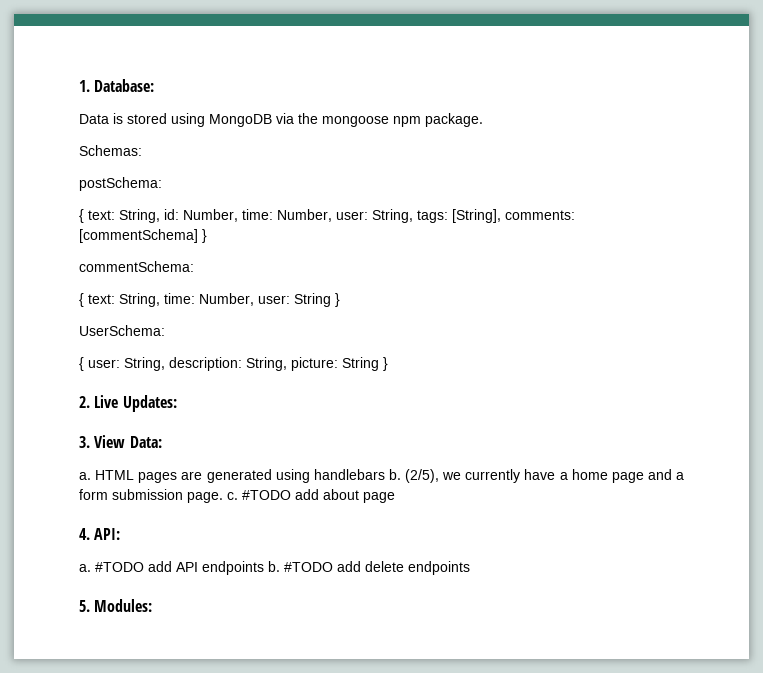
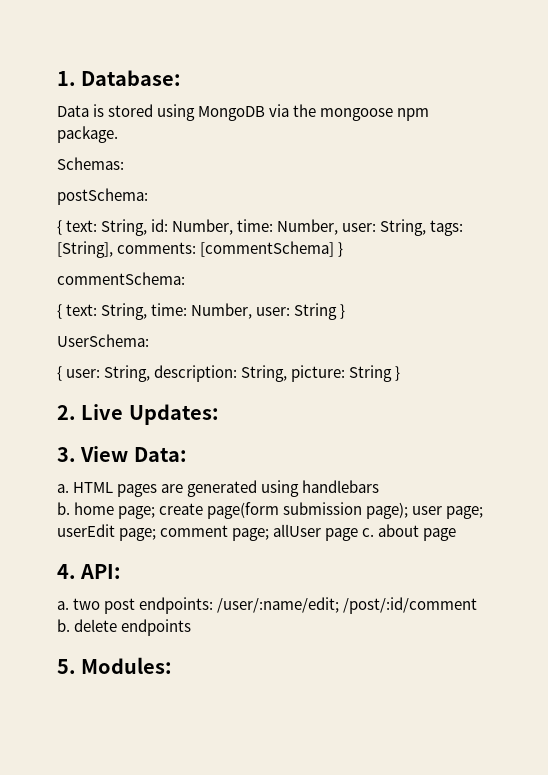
- HTML pages are generated using handlebars b. (2/5), we currently have a home page and a form submission page. c. #TODO add about page
+ HTML pages are generated using handlebars
+ b. home page; create page(form submission page); user page; userEdit page; comment page; allUser page c. about page
- a. #TODO add API endpoints b. #TODO add delete endpoints
+ a. two post endpoints: /user/:name/edit; /post/:id/comment b. delete endpoints

